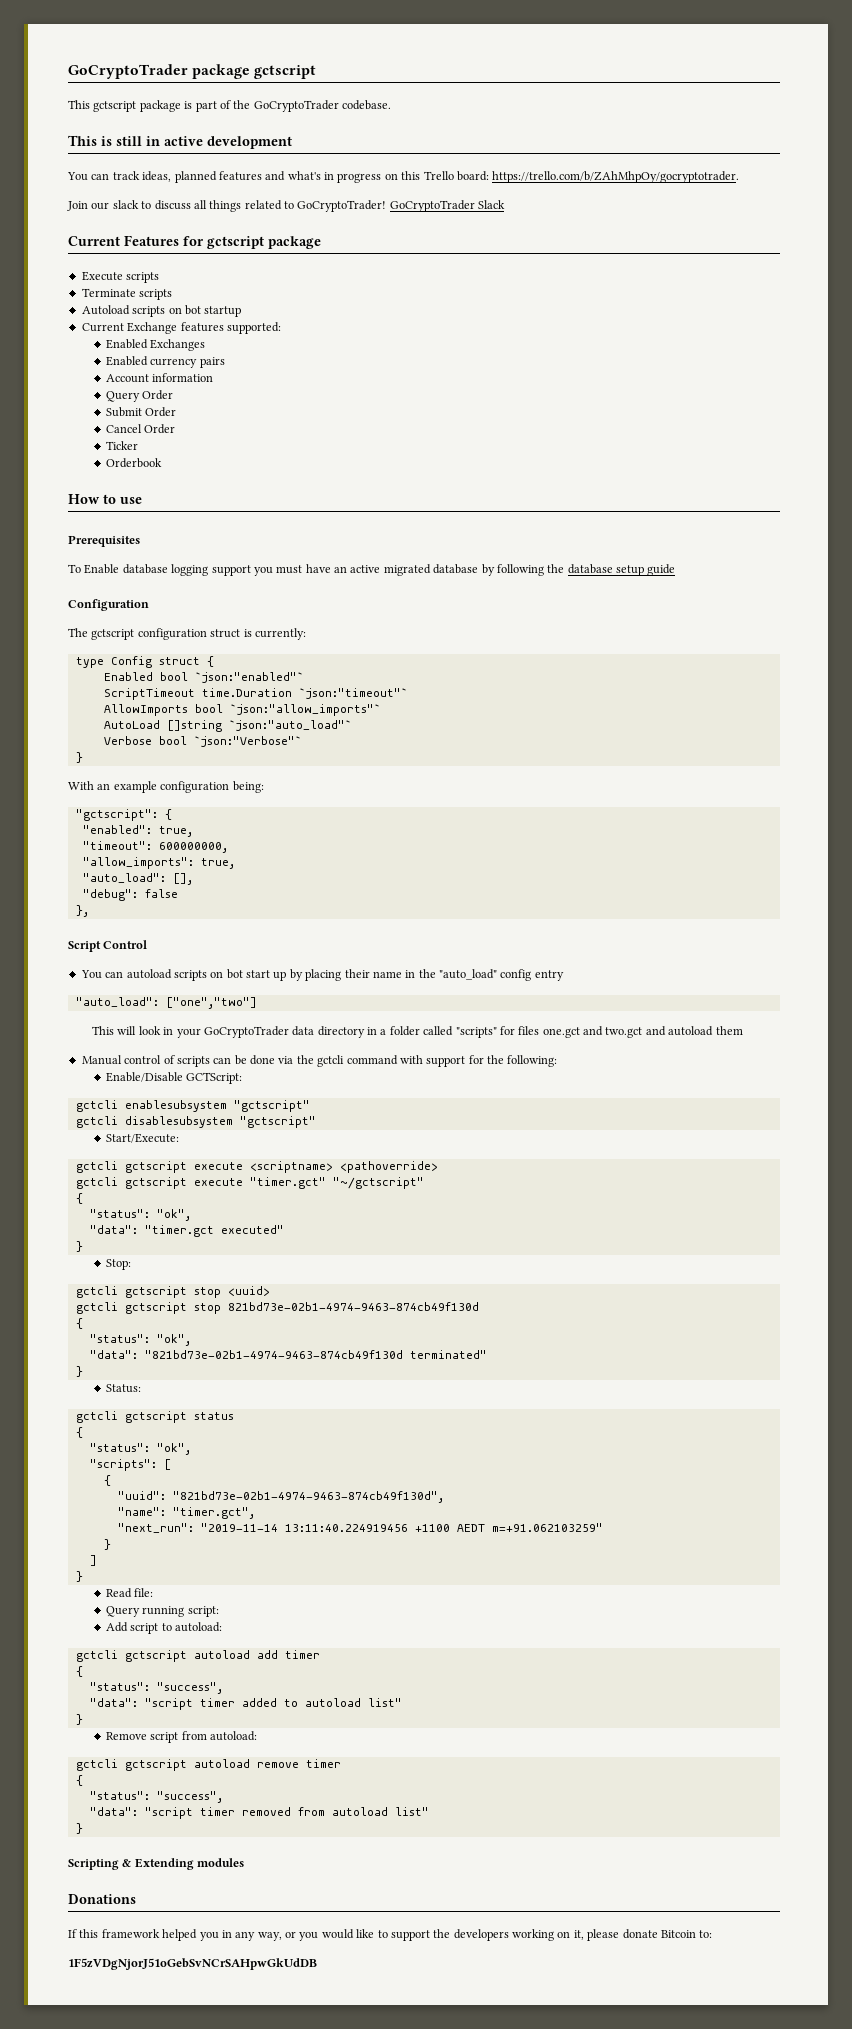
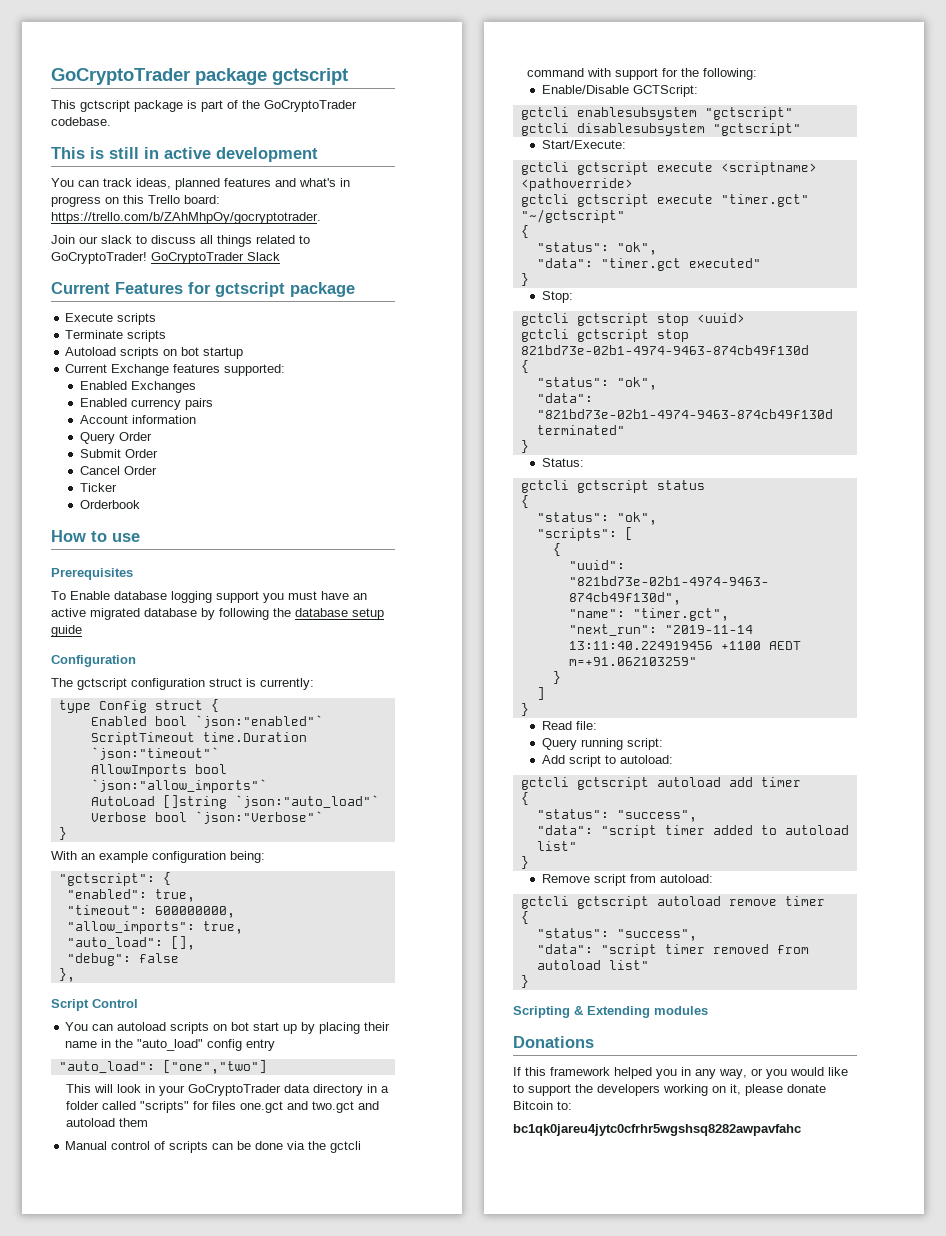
- 1F5zVDgNjorJ51oGebSvNCrSAHpwGkUdDB
+ bc1qk0jareu4jytc0cfrhr5wgshsq8282awpavfahc

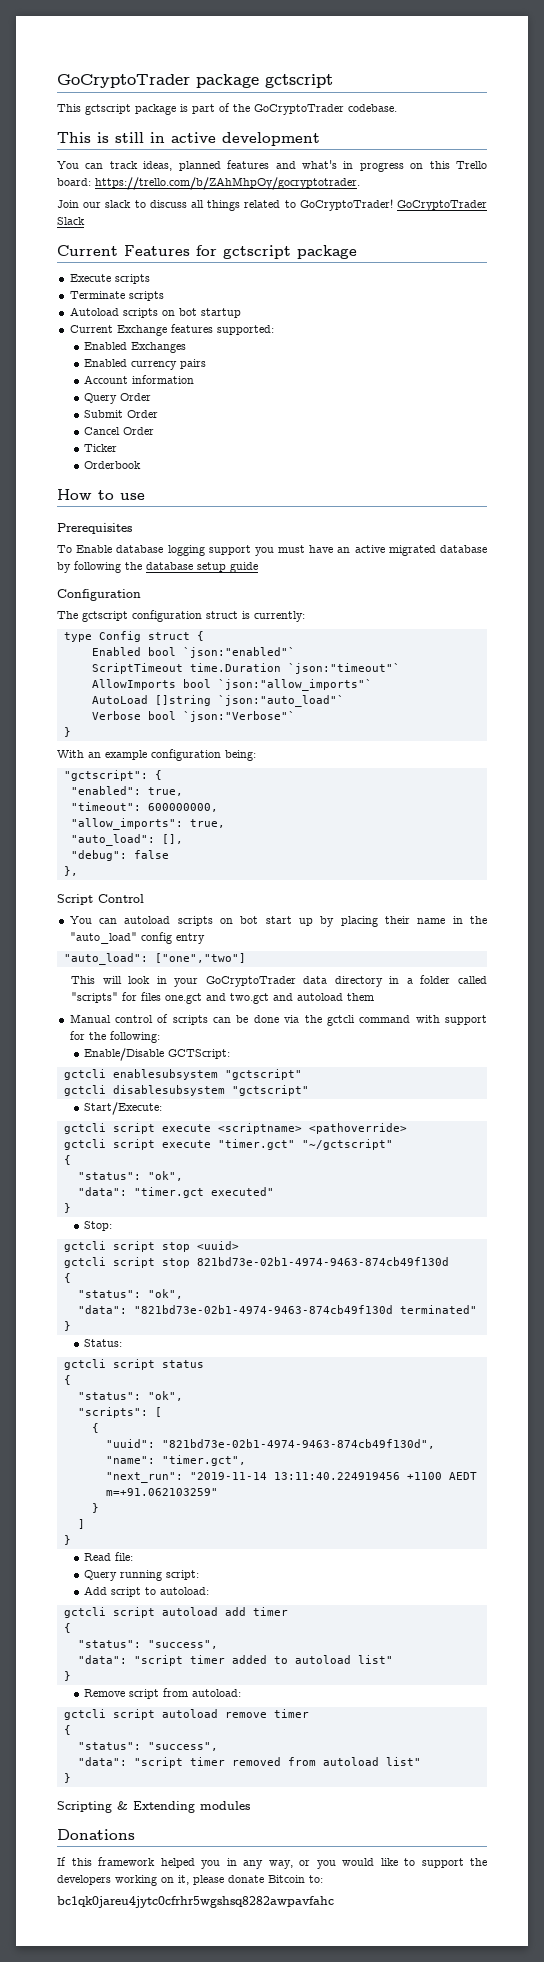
- gctcli gctscript execute <scriptname> <pathoverride>
+ gctcli script execute <scriptname> <pathoverride>
- gctcli gctscript execute "timer.gct" "~/gctscript"
+ gctcli script execute "timer.gct" "~/gctscript"
- gctcli gctscript stop <uuid>
+ gctcli script stop <uuid>
- gctcli gctscript stop 821bd73e-02b1-4974-9463-874cb49f130d
+ gctcli script stop 821bd73e-02b1-4974-9463-874cb49f130d
- gctcli gctscript status
+ gctcli script status
- gctcli gctscript autoload add timer
+ gctcli script autoload add timer
- gctcli gctscript autoload remove timer
+ gctcli script autoload remove timer

